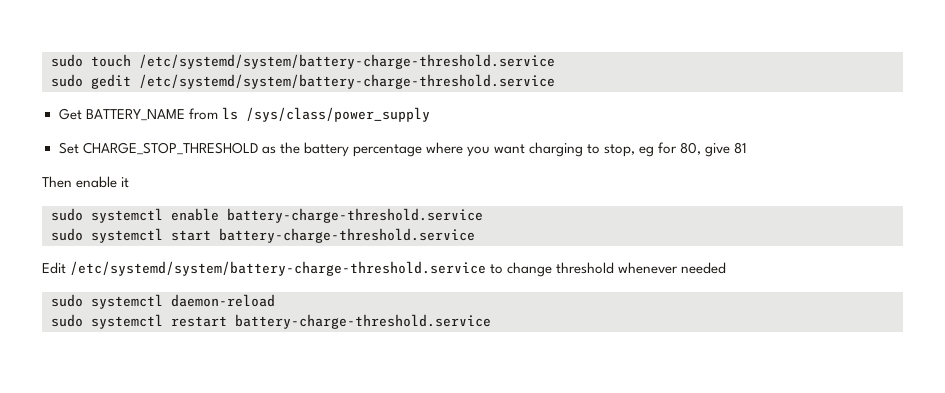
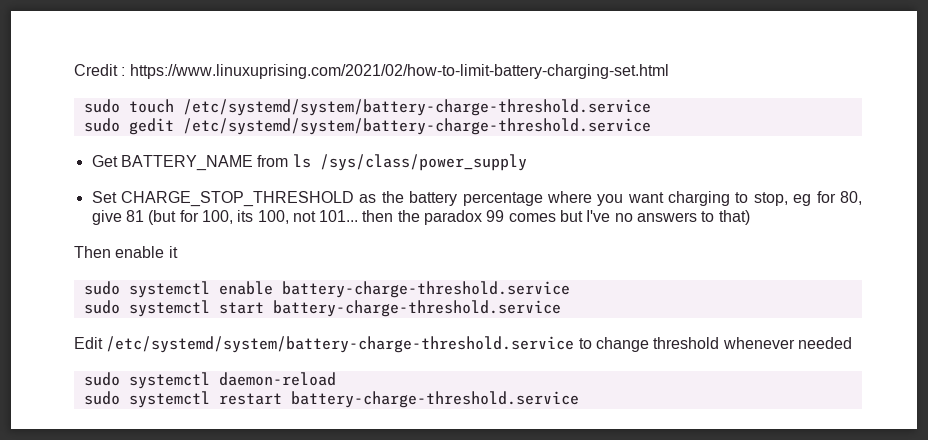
+ Credit : https://www.linuxuprising.com/2021/02/how-to-limit-battery-charging-set.html
- Set CHARGE_STOP_THRESHOLD as the battery percentage where you want charging to stop, eg for 80, give 81
+ Set CHARGE_STOP_THRESHOLD as the battery percentage where you want charging to stop, eg for 80, give 81 (but for 100, its 100, not 101... then the paradox 99 comes but I've no answers to that)

